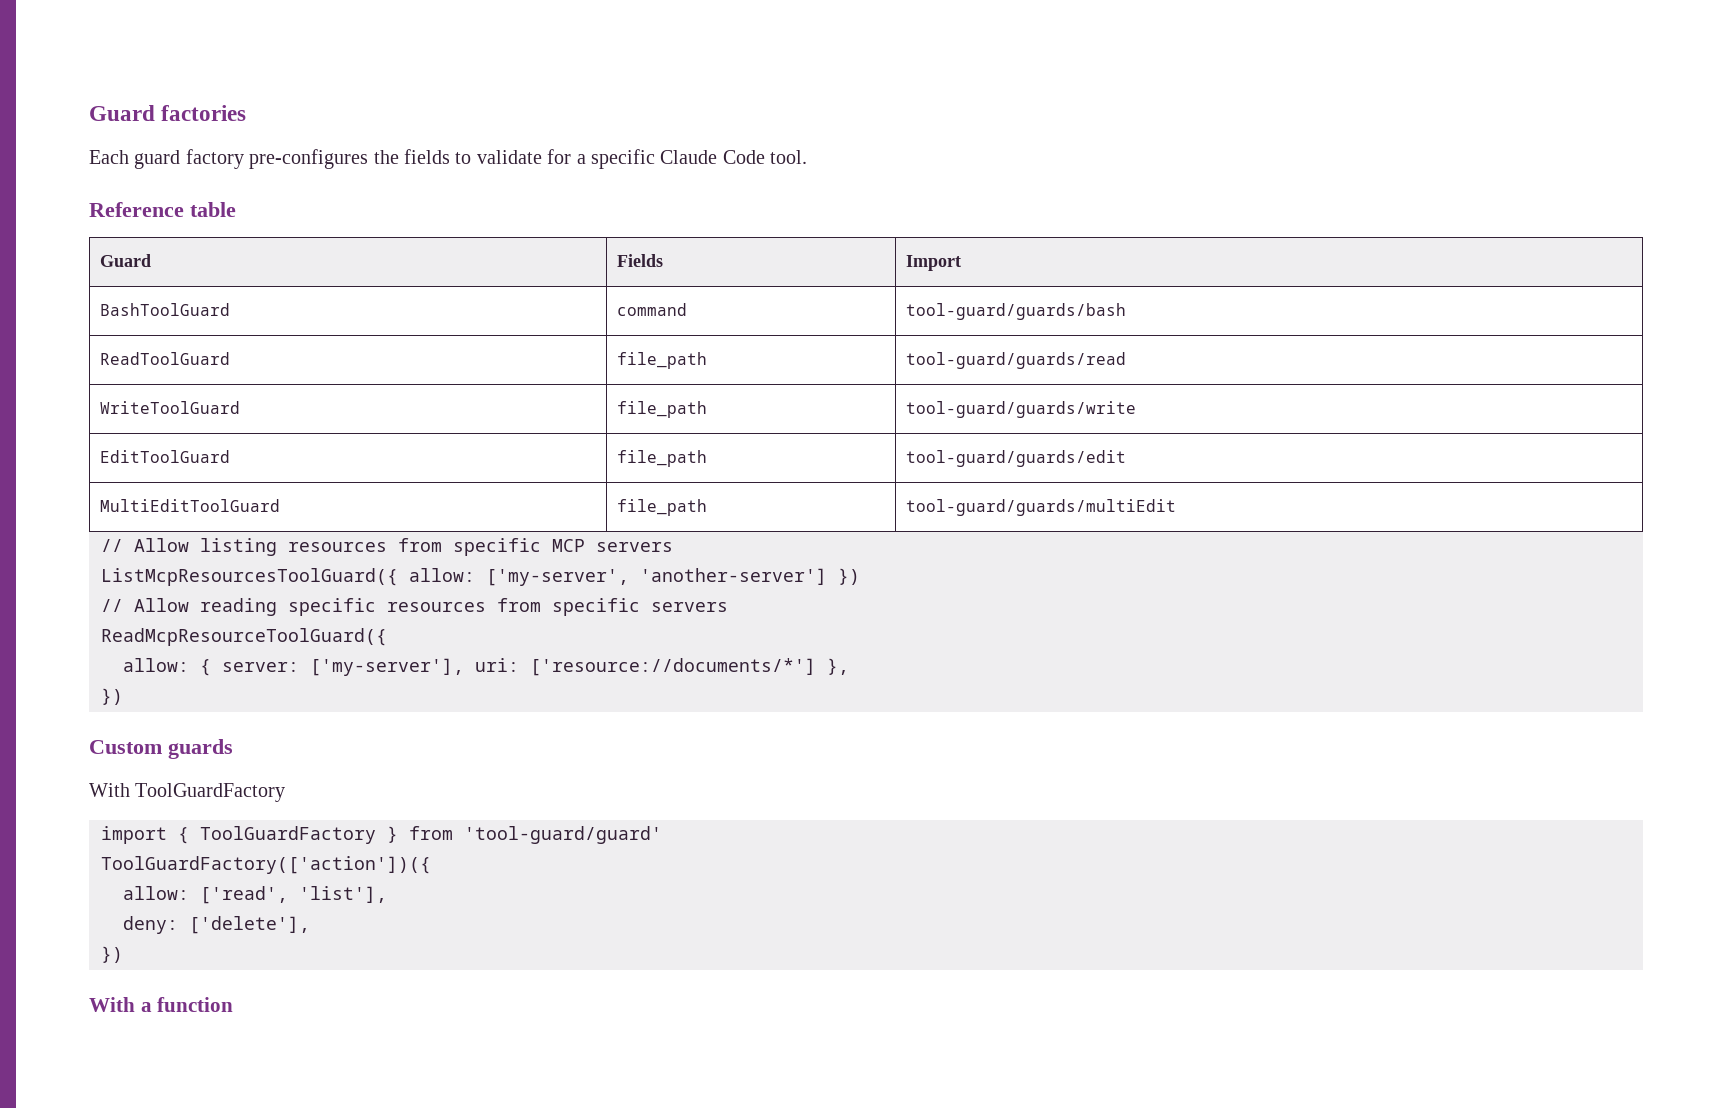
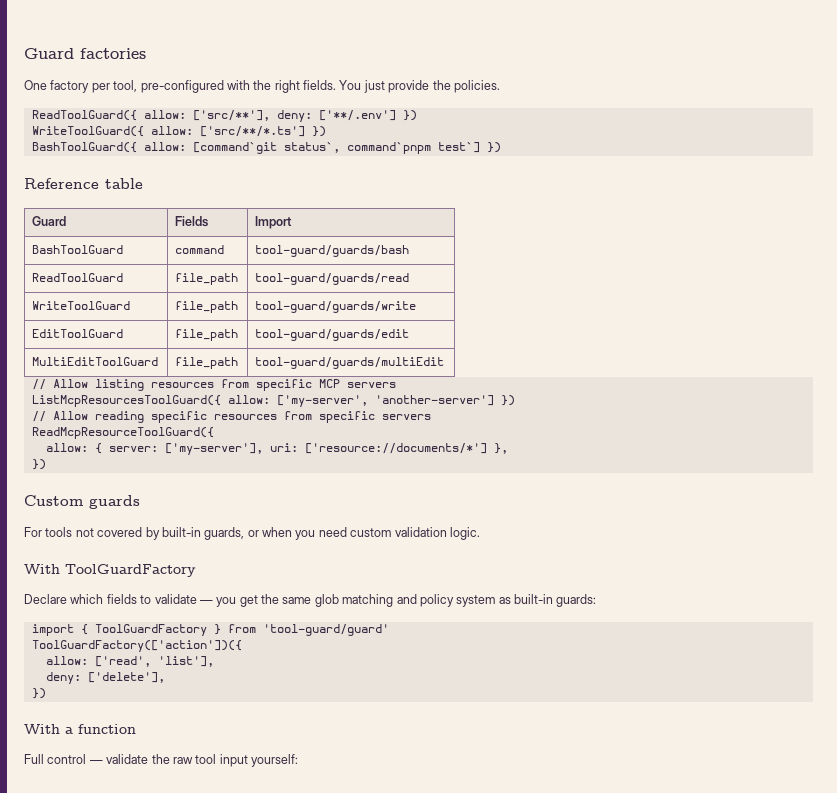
- Each guard factory pre-configures the fields to validate for a specific Claude Code tool.
+ One factory per tool, pre-configured with the right fields. You just provide the policies.
+ ReadToolGuard({ allow: ['src/**'], deny: ['**/.env'] })
+ WriteToolGuard({ allow: ['src/**/*.ts'] })
+ BashToolGuard({ allow: [command`git status`, command`pnpm test`] })
+ For tools not covered by built-in guards, or when you need custom validation logic.
  With ToolGuardFactory
+ Declare which fields to validate — you get the same glob matching and policy system as built-in guards:
+ Full control — validate the raw tool input yourself:

